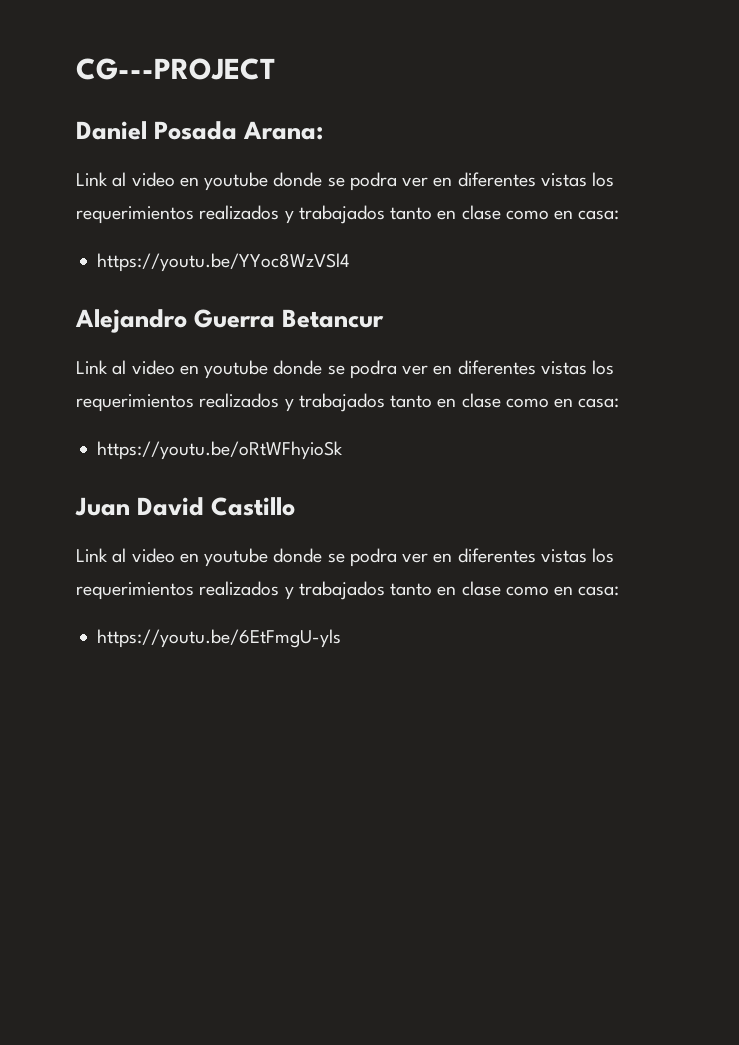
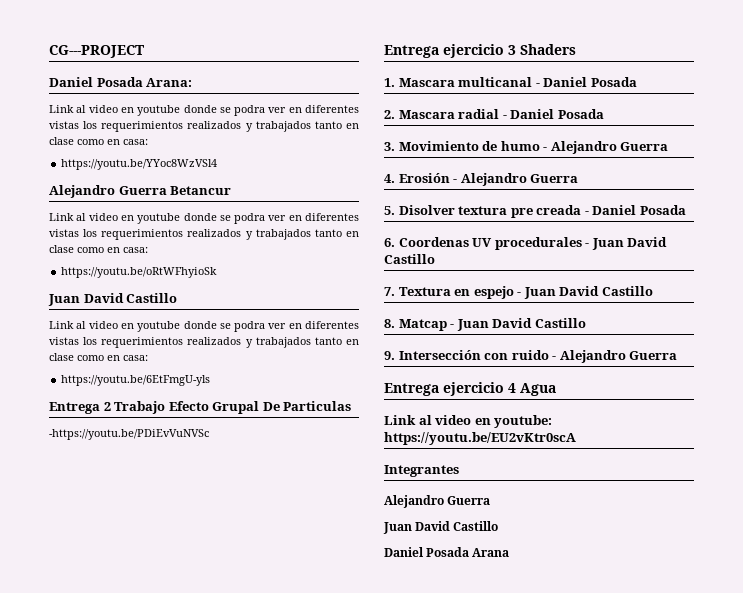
+ Entrega 2 Trabajo Efecto Grupal De Particulas
+ -https://youtu.be/PDiEvVuNVSc
+ Entrega ejercicio 3 Shaders
+ 1. Mascara multicanal - Daniel Posada
+ 2. Mascara radial - Daniel Posada
+ 3. Movimiento de humo - Alejandro Guerra
+ 4. Erosión - Alejandro Guerra
+ 5. Disolver textura pre creada - Daniel Posada
+ 6. Coordenas UV procedurales - Juan David Castillo
+ 7. Textura en espejo - Juan David Castillo
+ 8. Matcap - Juan David Castillo
+ 9. Intersección con ruido - Alejandro Guerra
+ Entrega ejercicio 4 Agua
+ Link al video en youtube: https://youtu.be/EU2vKtr0scA
+ Integrantes
+ Alejandro Guerra
+ Juan David Castillo
+ Daniel Posada Arana

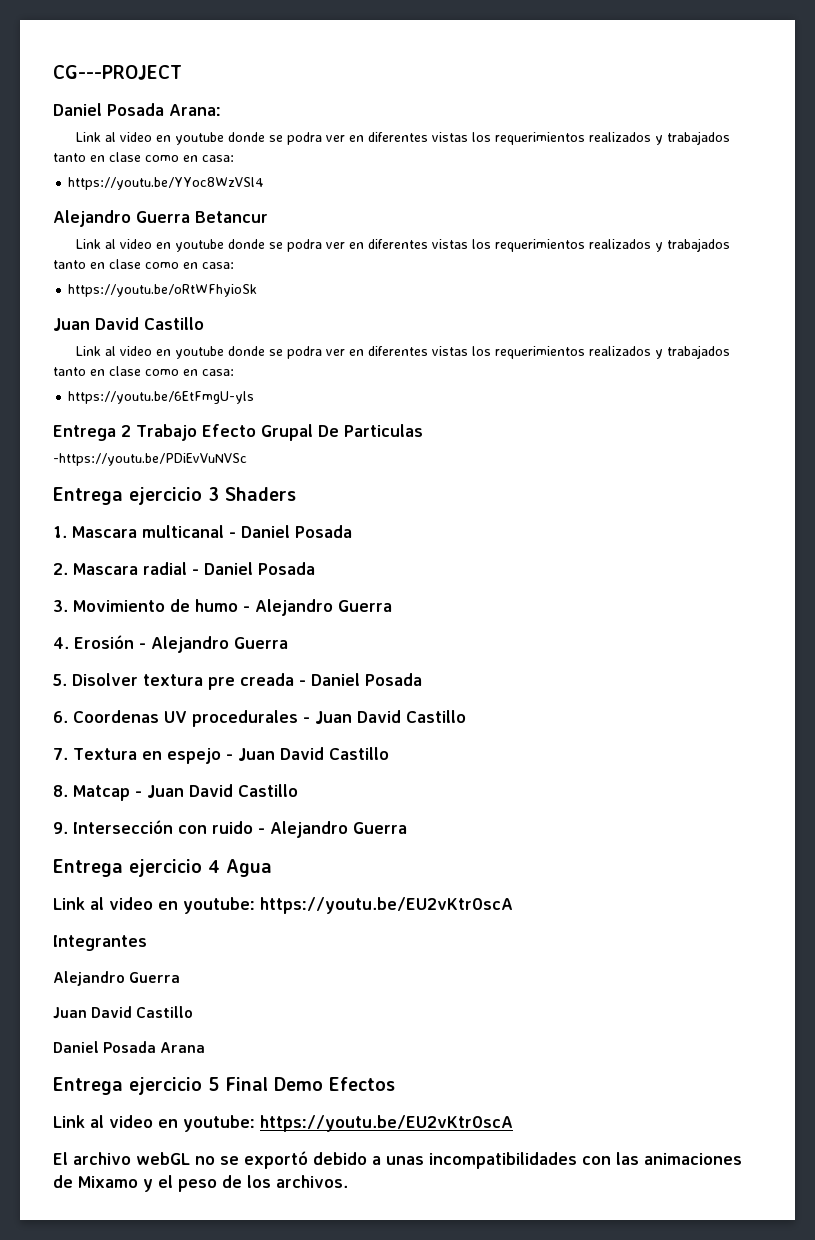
+ Entrega ejercicio 5 Final Demo Efectos
+ Link al video en youtube: https://youtu.be/EU2vKtr0scA
+ El archivo webGL no se exportó debido a unas incompatibilidades con las animaciones de Mixamo y el peso de los archivos.

